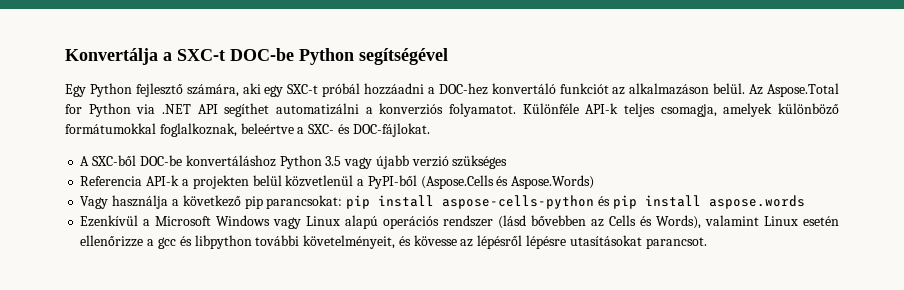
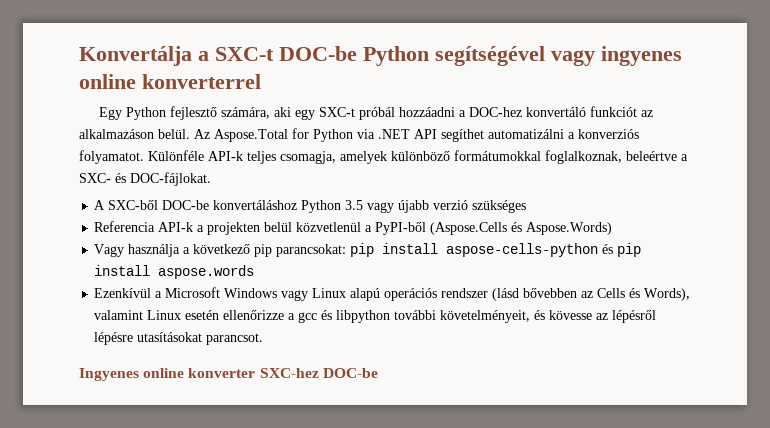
- Konvertálja a SXC-t DOC-be Python segítségével
+ Konvertálja a SXC-t DOC-be Python segítségével vagy ingyenes online konverterrel
+ Ingyenes online konverter SXC-hez DOC-be

